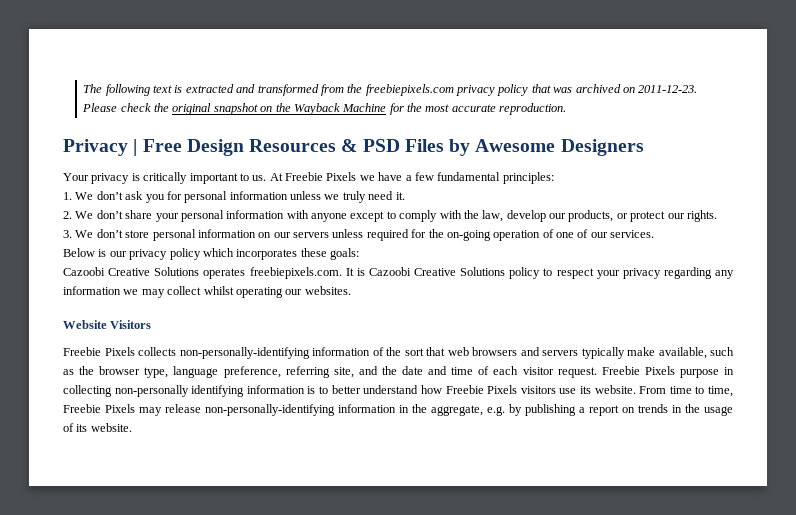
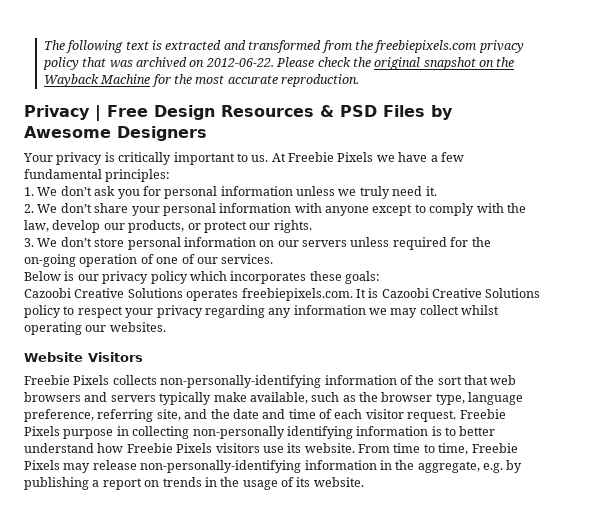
- The following text is extracted and transformed from the freebiepixels.com privacy policy that was archived on 2011-12-23.
+ The following text is extracted and transformed from the freebiepixels.com privacy policy that was archived on 2012-06-22.

